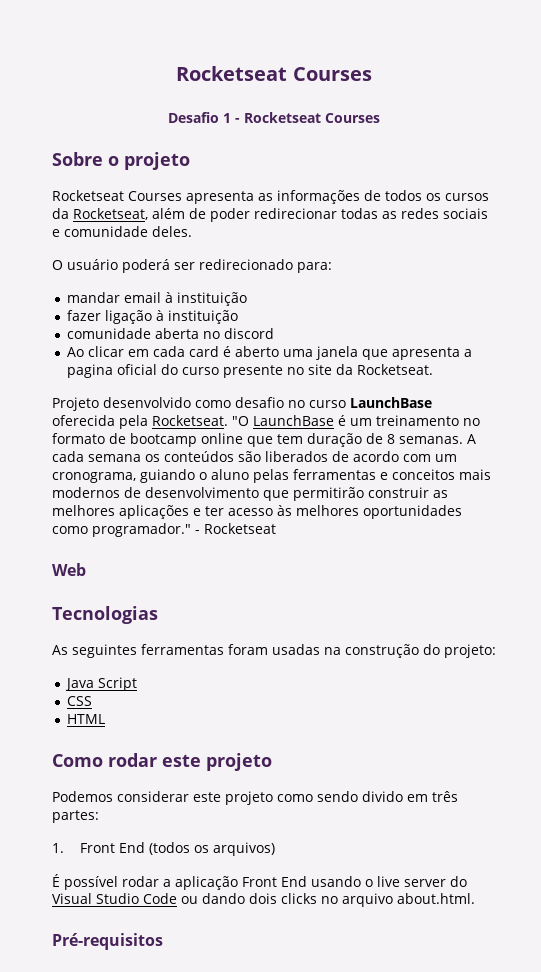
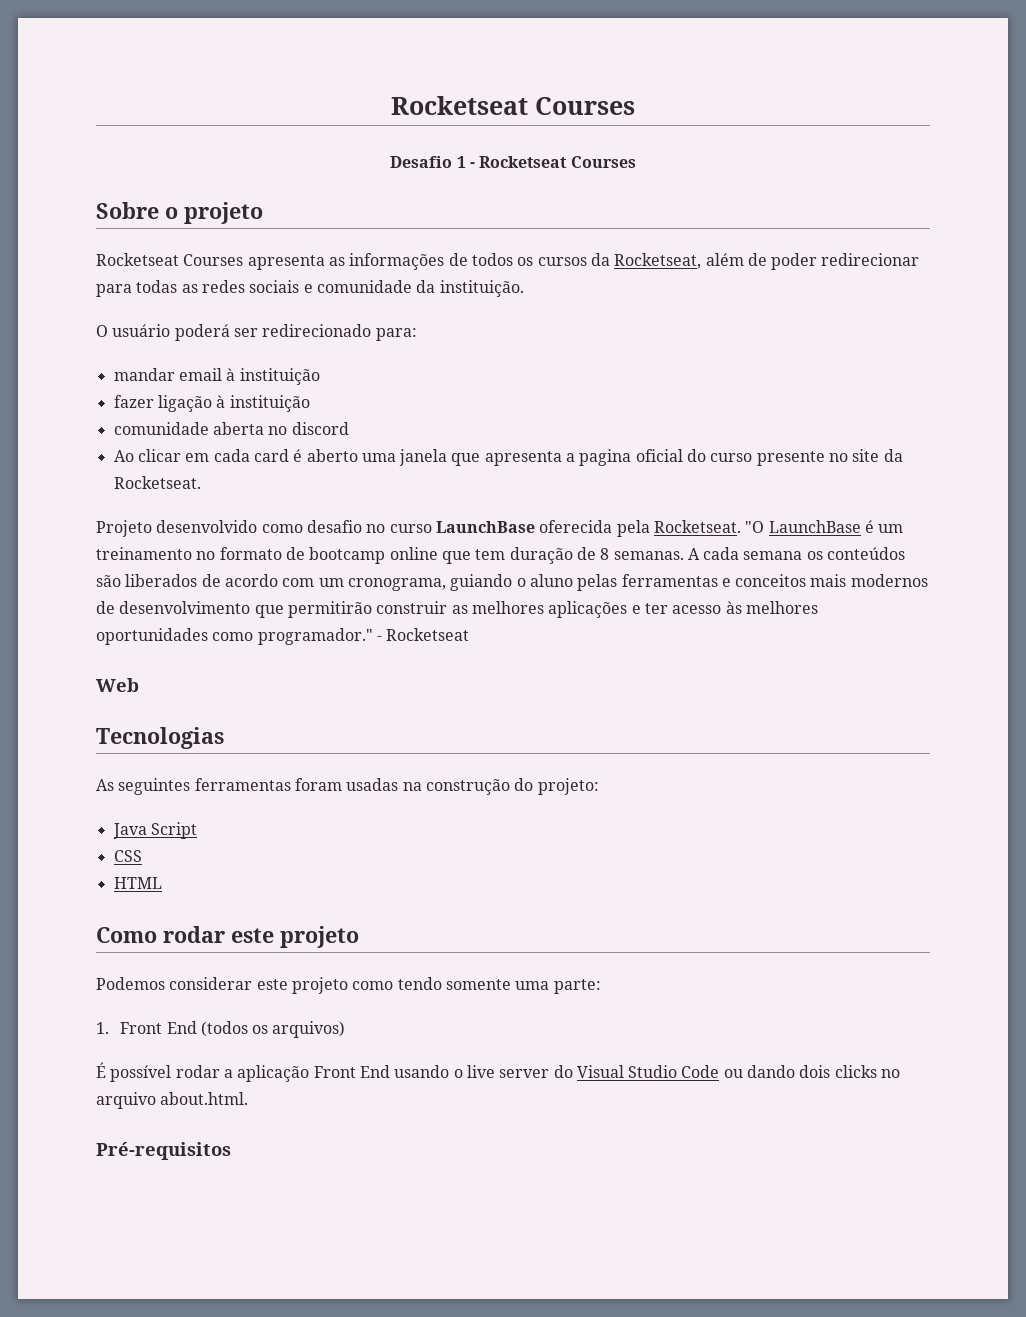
- Rocketseat Courses apresenta as informações de todos os cursos da Rocketseat, além de poder redirecionar todas as redes sociais e comunidade deles.
+ Rocketseat Courses apresenta as informações de todos os cursos da Rocketseat, além de poder redirecionar para todas as redes sociais e comunidade da instituição.
- Podemos considerar este projeto como sendo divido em três partes:
+ Podemos considerar este projeto como tendo somente uma parte:

